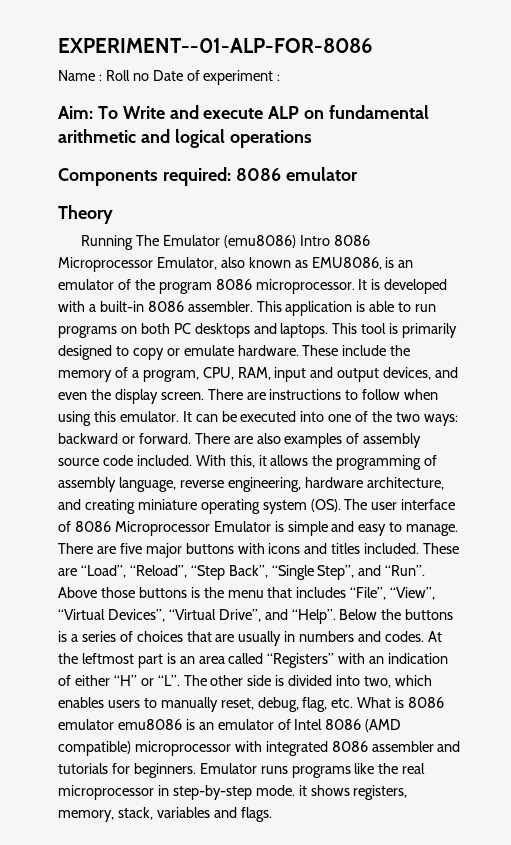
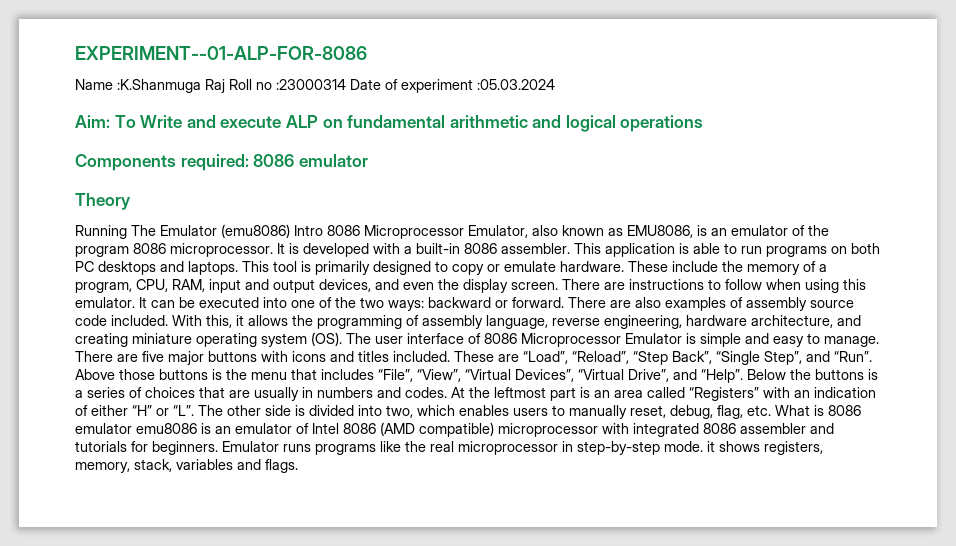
- Name : Roll no Date of experiment :
+ Name :K.Shanmuga Raj Roll no :23000314 Date of experiment :05.03.2024

